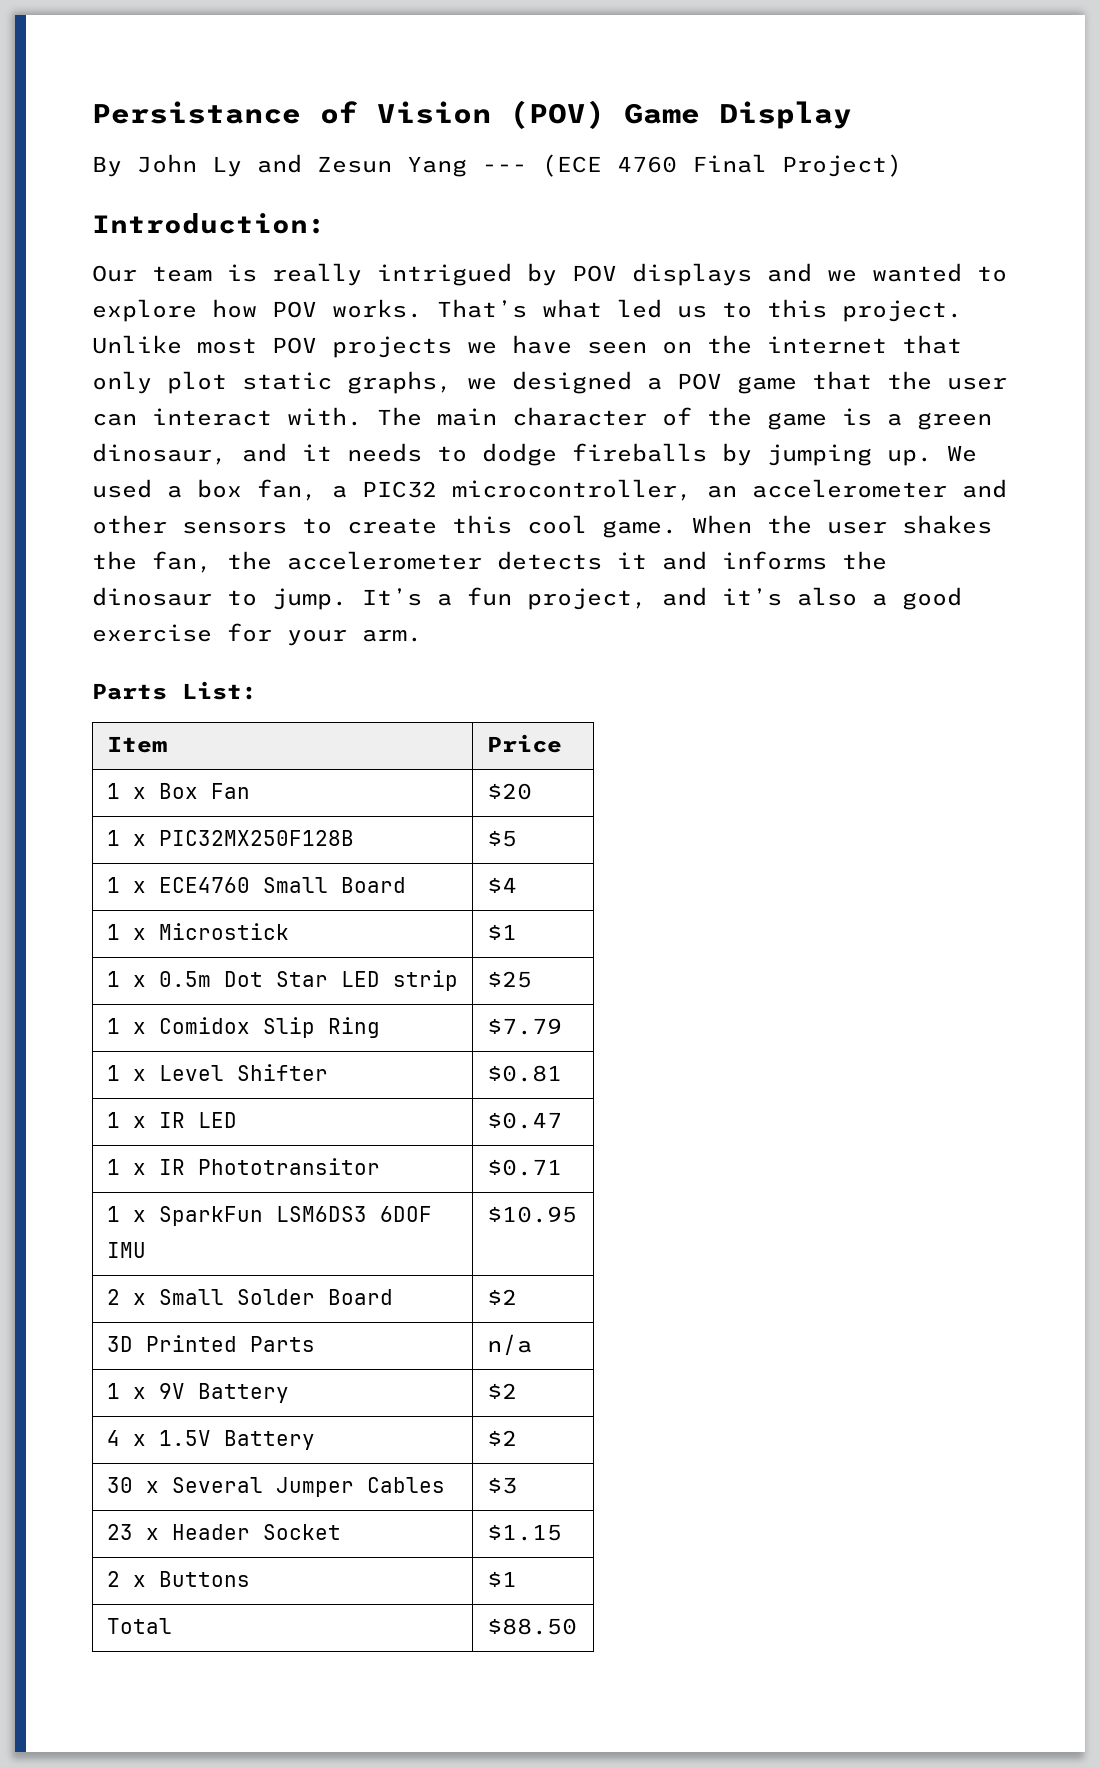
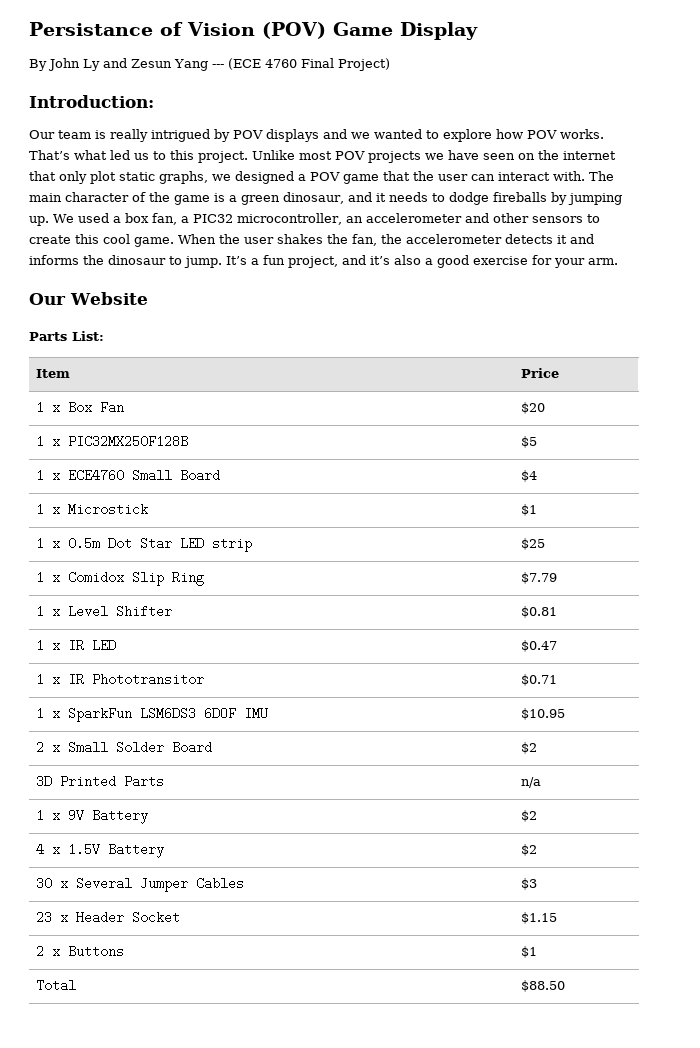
+ Our Website

